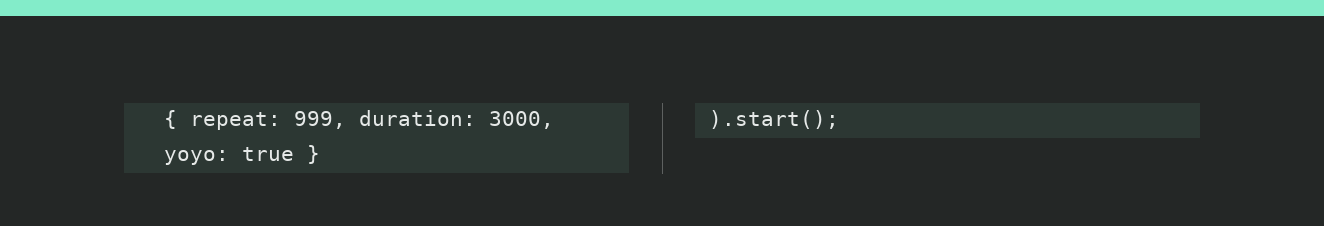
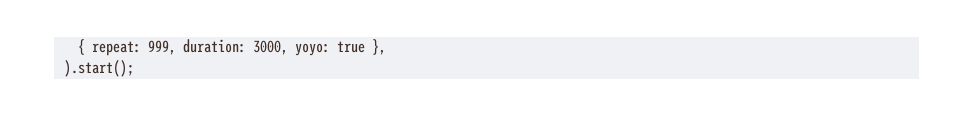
- { repeat: 999, duration: 3000, yoyo: true }
+ { repeat: 999, duration: 3000, yoyo: true },

